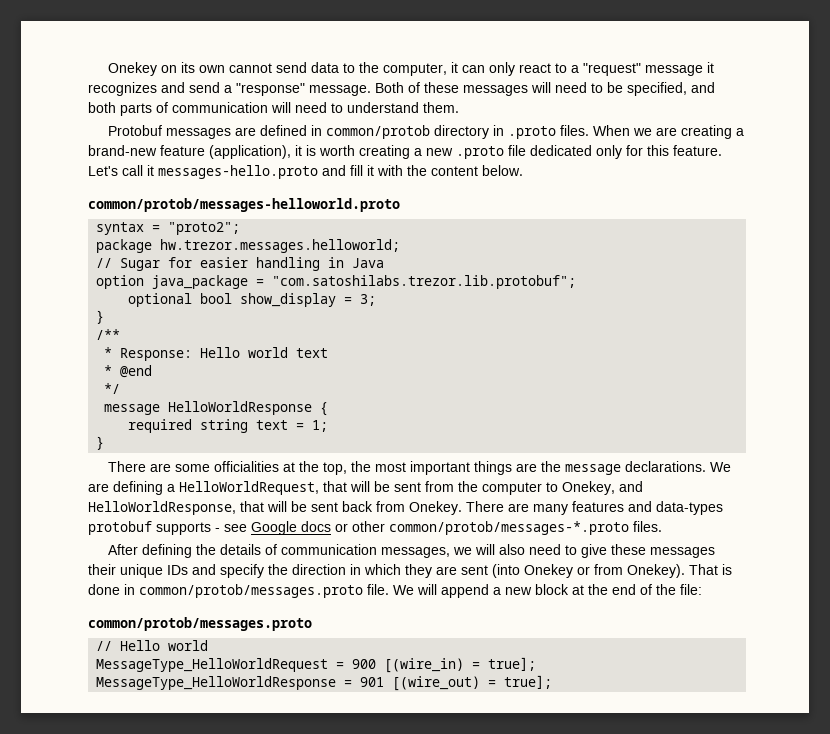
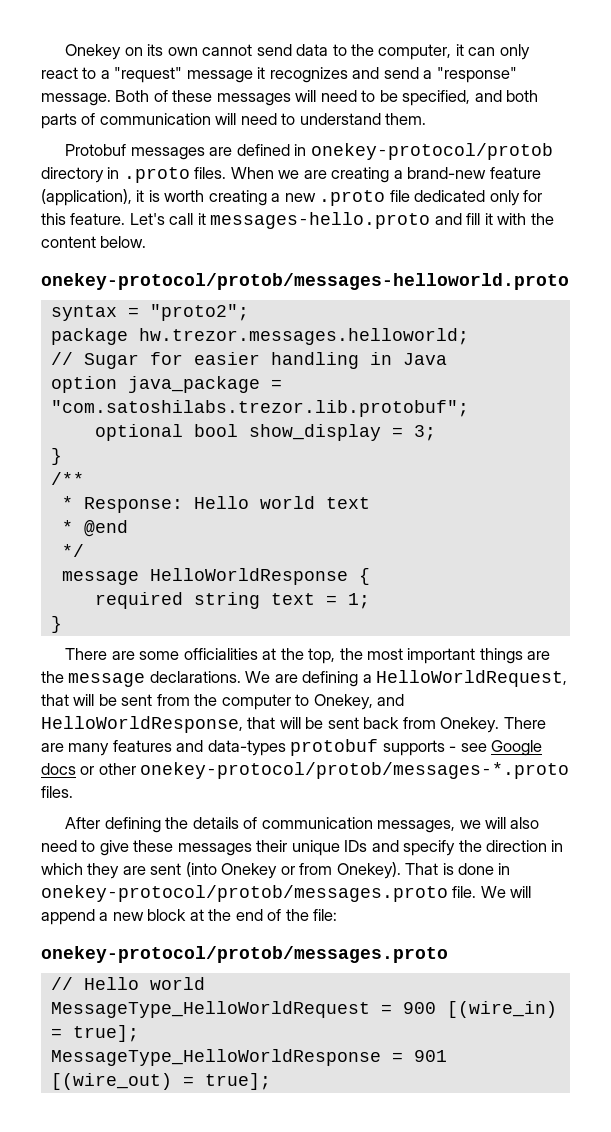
- Protobuf messages are defined in common/protob directory in .proto files.
+ Protobuf messages are defined in onekey-protocol/protob directory in .proto files.
- common/protob/messages-helloworld.proto
+ onekey-protocol/protob/messages-helloworld.proto
- There are many features and data-types protobuf supports - see Google docs or other common/protob/messages-*.proto files.
+ There are many features and data-types protobuf supports - see Google docs or other onekey-protocol/protob/messages-*.proto files.
- That is done in common/protob/messages.proto file.
+ That is done in onekey-protocol/protob/messages.proto file.
  We will append a new block at the end of the file:
- common/protob/messages.proto
+ onekey-protocol/protob/messages.proto

